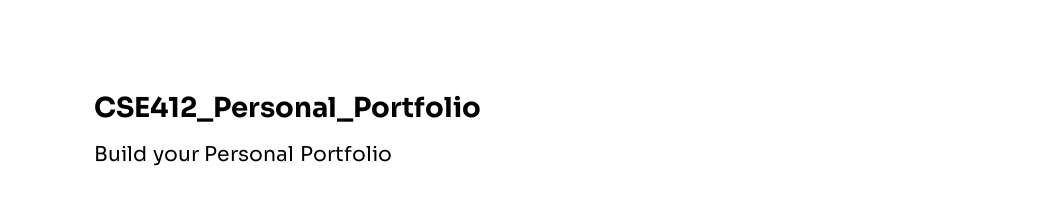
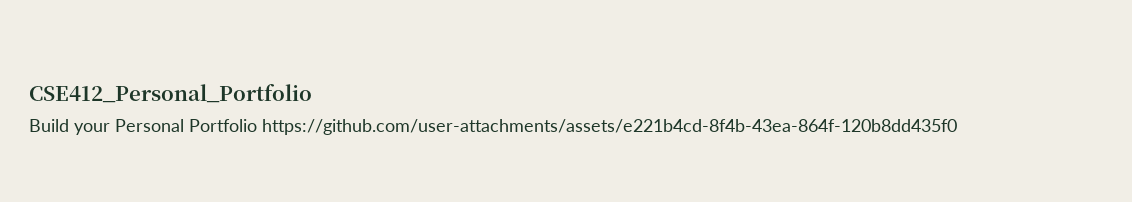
- Build your Personal Portfolio
+ Build your Personal Portfolio https://github.com/user-attachments/assets/e221b4cd-8f4b-43ea-864f-120b8dd435f0

